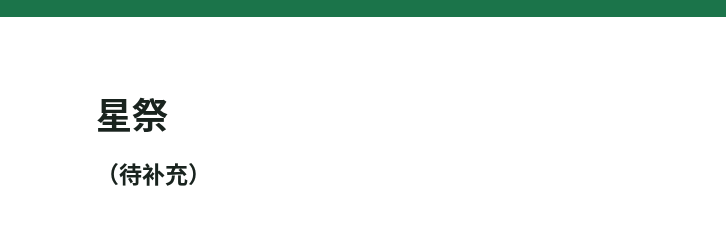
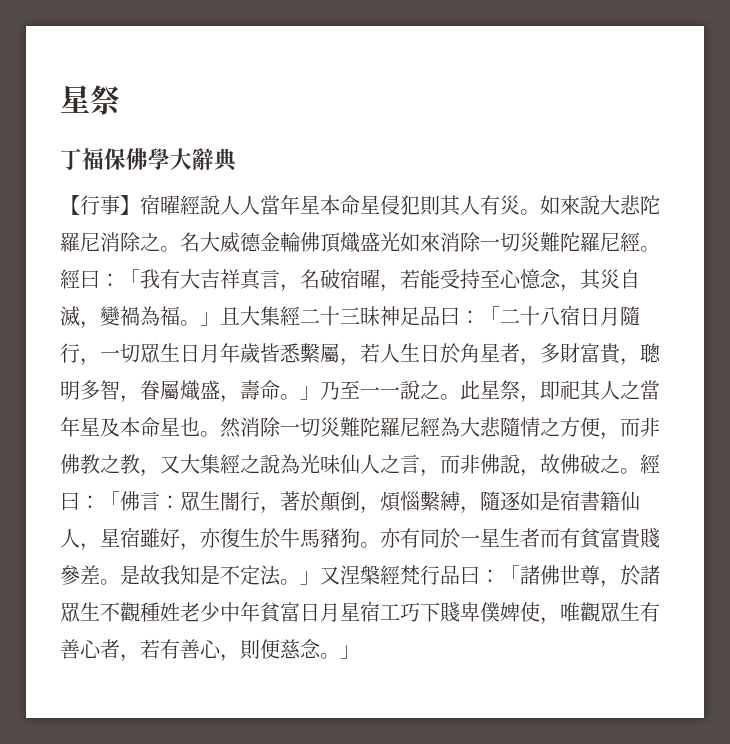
- （待补充）
+ 丁福保佛學大辭典
+ 【行事】宿曜經說人人當年星本命星侵犯則其人有災。如來說大悲陀羅尼消除之。名大威德金輪佛頂熾盛光如來消除一切災難陀羅尼經。經曰：「我有大吉祥真言，名破宿曜，若能受持至心憶念，其災自滅，變禍為福。」且大集經二十三昧神足品曰：「二十八宿日月隨行，一切眾生日月年歲皆悉繫屬，若人生日於角星者，多財富貴，聰明多智，眷屬熾盛，壽命。」乃至一一說之。此星祭，即祀其人之當年星及本命星也。然消除一切災難陀羅尼經為大悲隨情之方便，而非佛教之教，又大集經之說為光味仙人之言，而非佛說，故佛破之。經曰：「佛言：眾生闇行，著於顛倒，煩惱繫縛，隨逐如是宿書籍仙人，星宿雖好，亦復生於牛馬豬狗。亦有同於一星生者而有貧富貴賤參差。是故我知是不定法。」又涅槃經梵行品曰：「諸佛世尊，於諸眾生不觀種姓老少中年貧富日月星宿工巧下賤卑僕婢使，唯觀眾生有善心者，若有善心，則便慈念。」

